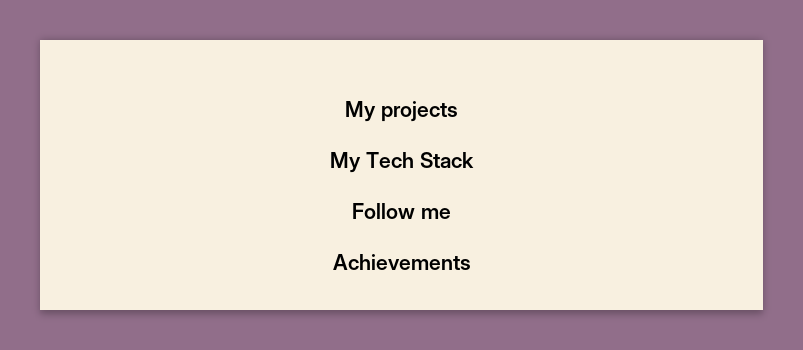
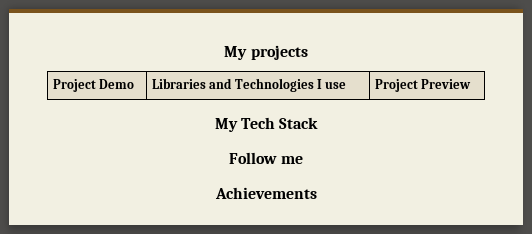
+ Project Demo | Libraries and Technologies I use | Project Preview

